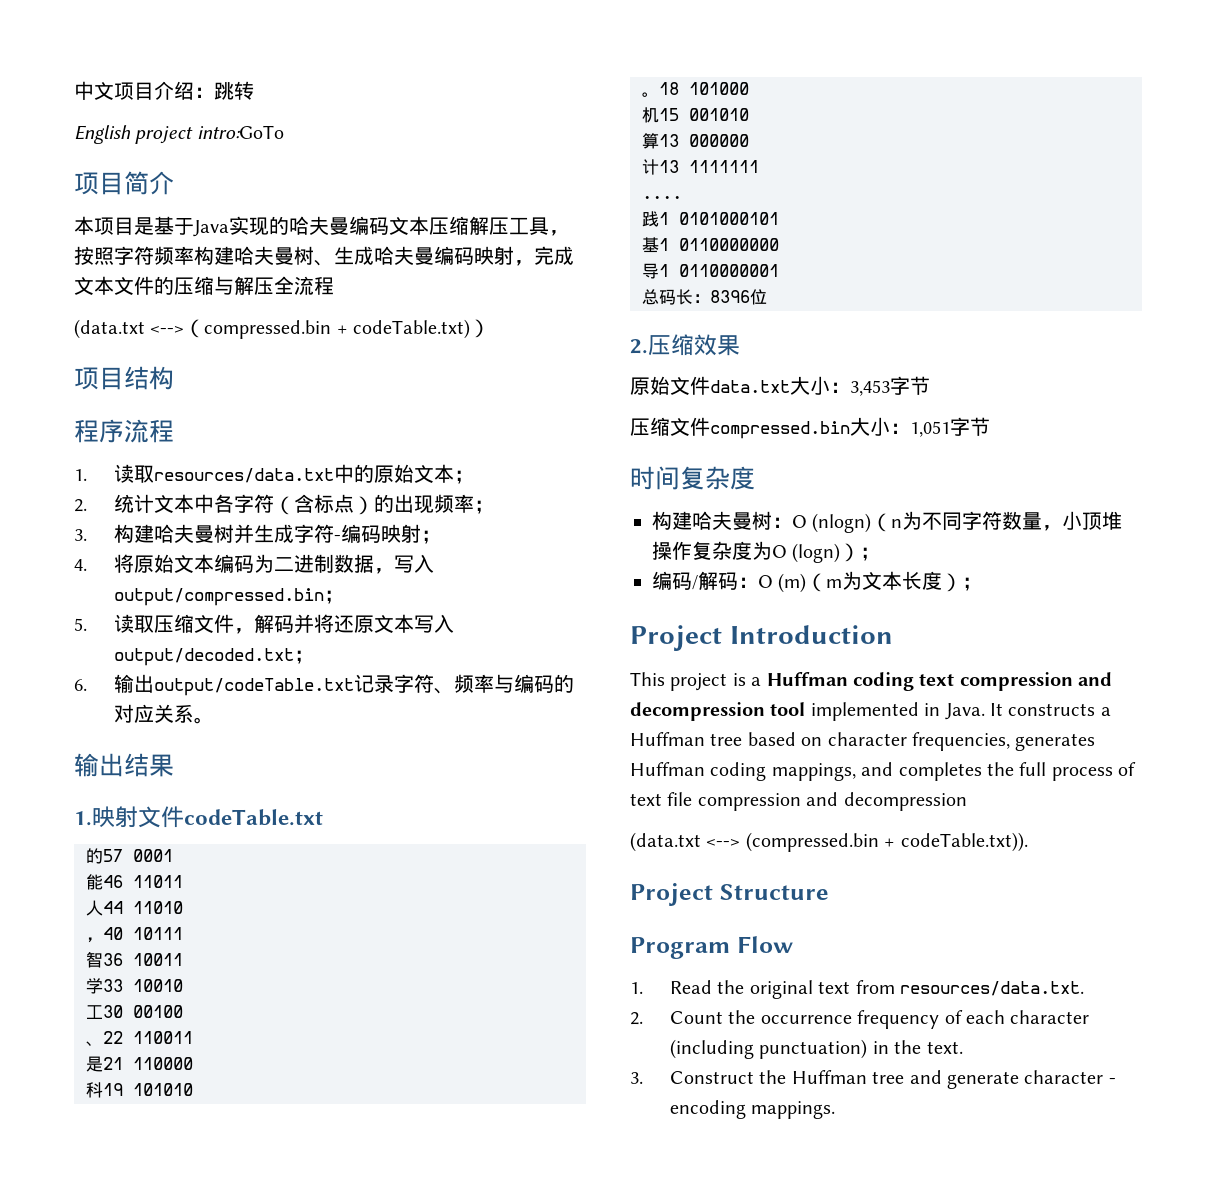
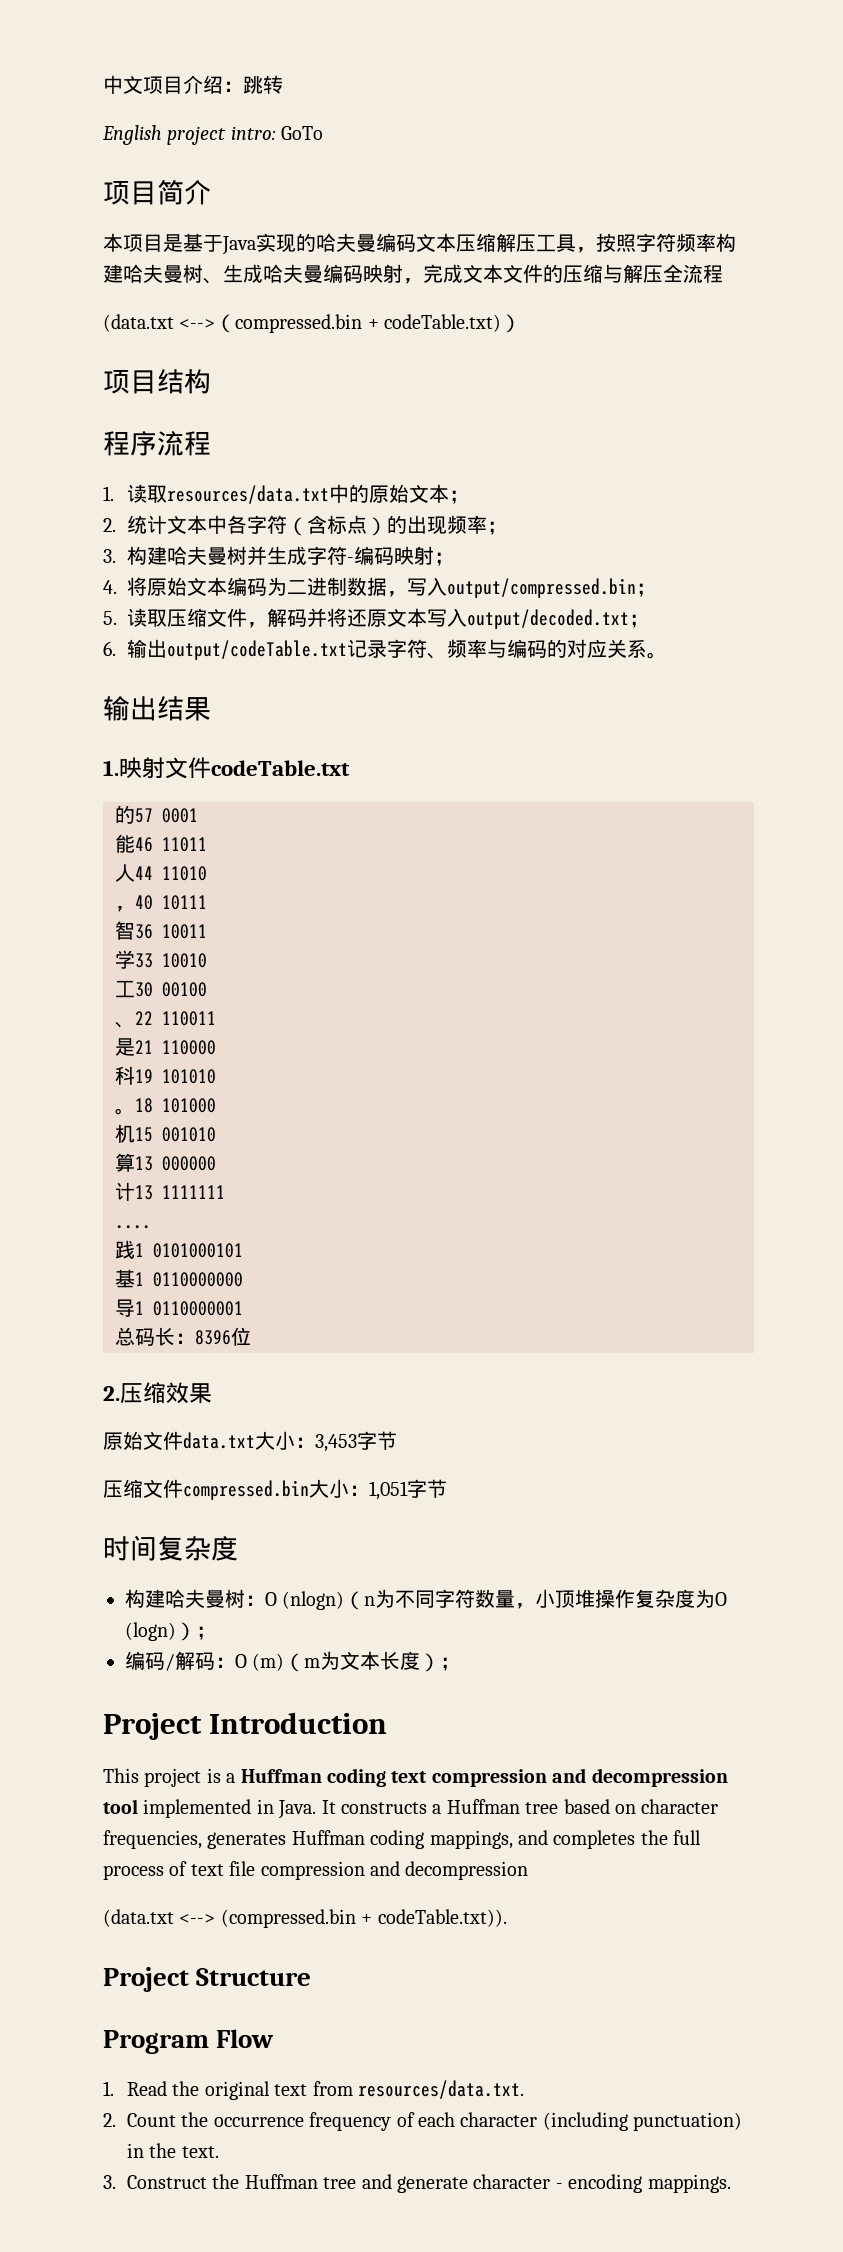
- English project intro:GoTo
+ English project intro: GoTo

